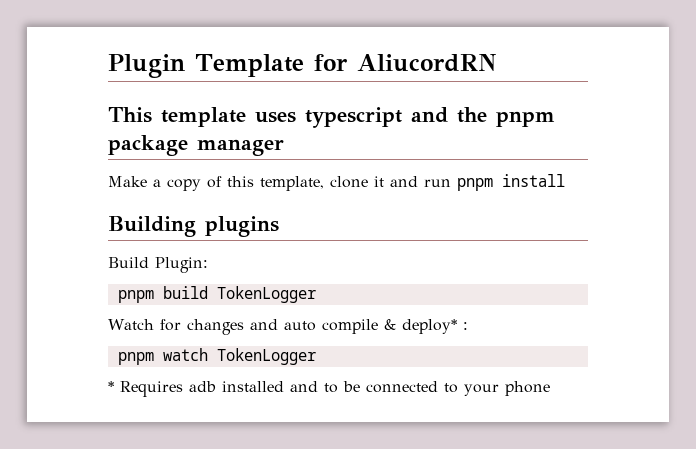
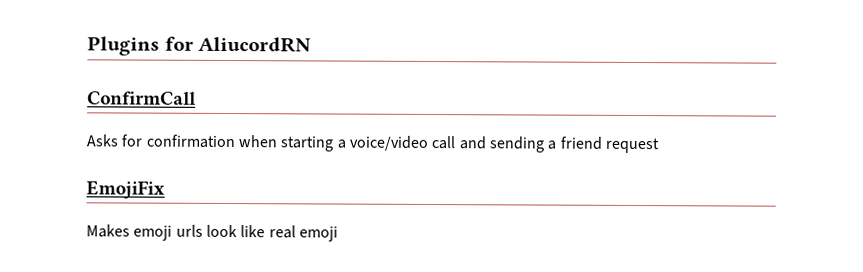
- Plugin Template for AliucordRN
+ Plugins for AliucordRN
- This template uses typescript and the pnpm package manager
- Make a copy of this template, clone it and run pnpm install
- Building plugins
- Build Plugin:
- pnpm build TokenLogger
- Watch for changes and auto compile & deploy* :
- pnpm watch TokenLogger
- * Requires adb installed and to be connected to your phone
+ ConfirmCall
+ Asks for confirmation when starting a voice/video call and sending a friend request
+ EmojiFix
+ Makes emoji urls look like real emoji

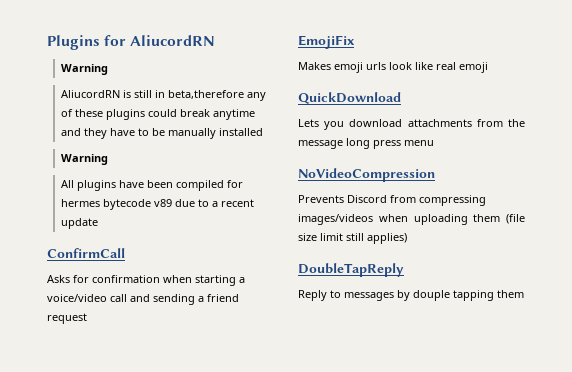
  Plugins for AliucordRN
+ Warning
+ AliucordRN is still in beta,therefore any of these plugins could break anytime and they have to be manually installed
+ Warning
+ All plugins have been compiled for hermes bytecode v89 due to a recent update
+ QuickDownload
+ Lets you download attachments from the message long press menu
+ NoVideoCompression
+ Prevents Discord from compressing images/videos when uploading them (file size limit still applies)
+ DoubleTapReply
+ Reply to messages by douple tapping them

